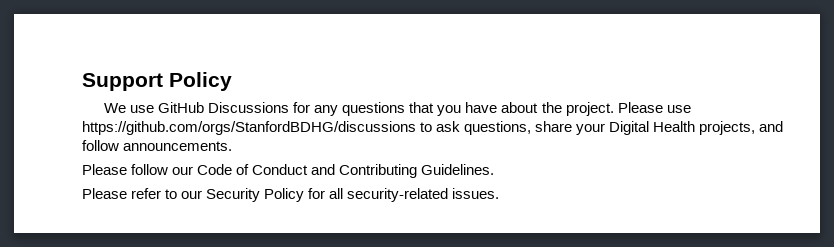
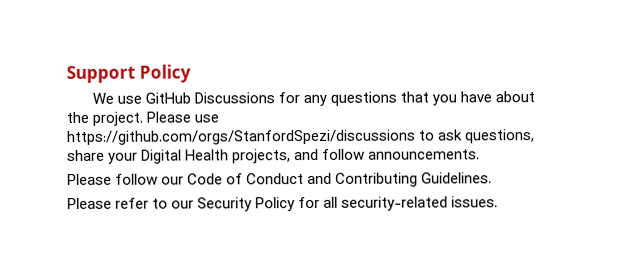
- Please use https://github.com/orgs/StanfordBDHG/discussions to ask questions, share your Digital Health projects, and follow announcements.
+ Please use https://github.com/orgs/StanfordSpezi/discussions to ask questions, share your Digital Health projects, and follow announcements.

